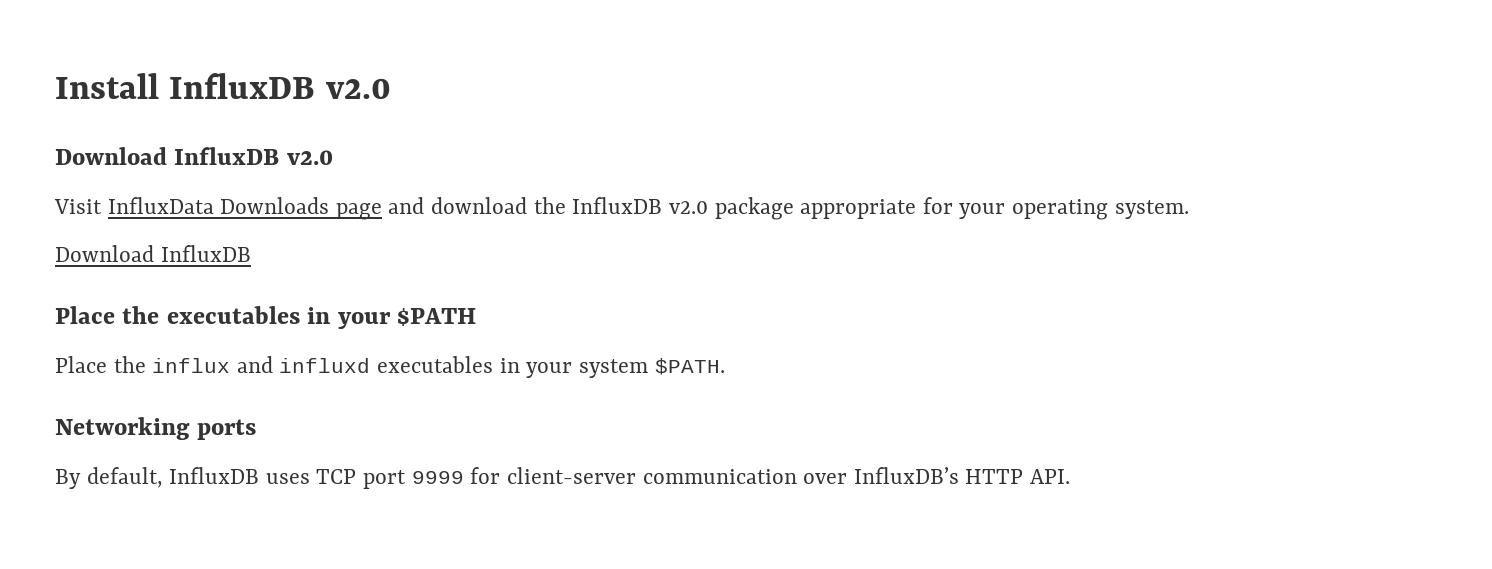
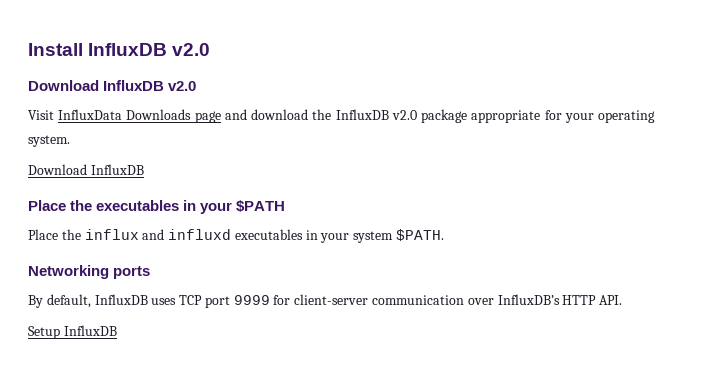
+ Setup InfluxDB

